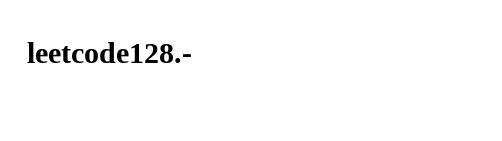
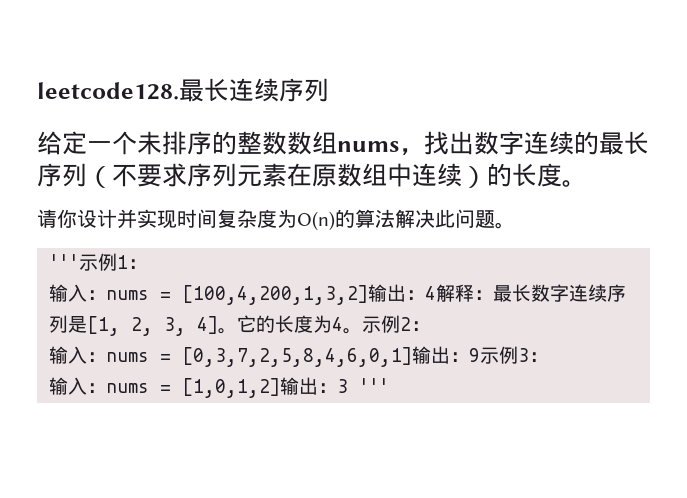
- leetcode128.-
+ leetcode128.最长连续序列
+ 给定一个未排序的整数数组nums，找出数字连续的最长序列（不要求序列元素在原数组中连续）的长度。
+ 请你设计并实现时间复杂度为O(n)的算法解决此问题。
+ '''示例1：
+ 输入：nums = [100,4,200,1,3,2]输出：4解释：最长数字连续序列是[1, 2, 3, 4]。它的长度为4。示例2：
+ 输入：nums = [0,3,7,2,5,8,4,6,0,1]输出：9示例3：
+ 输入：nums = [1,0,1,2]输出：3 '''

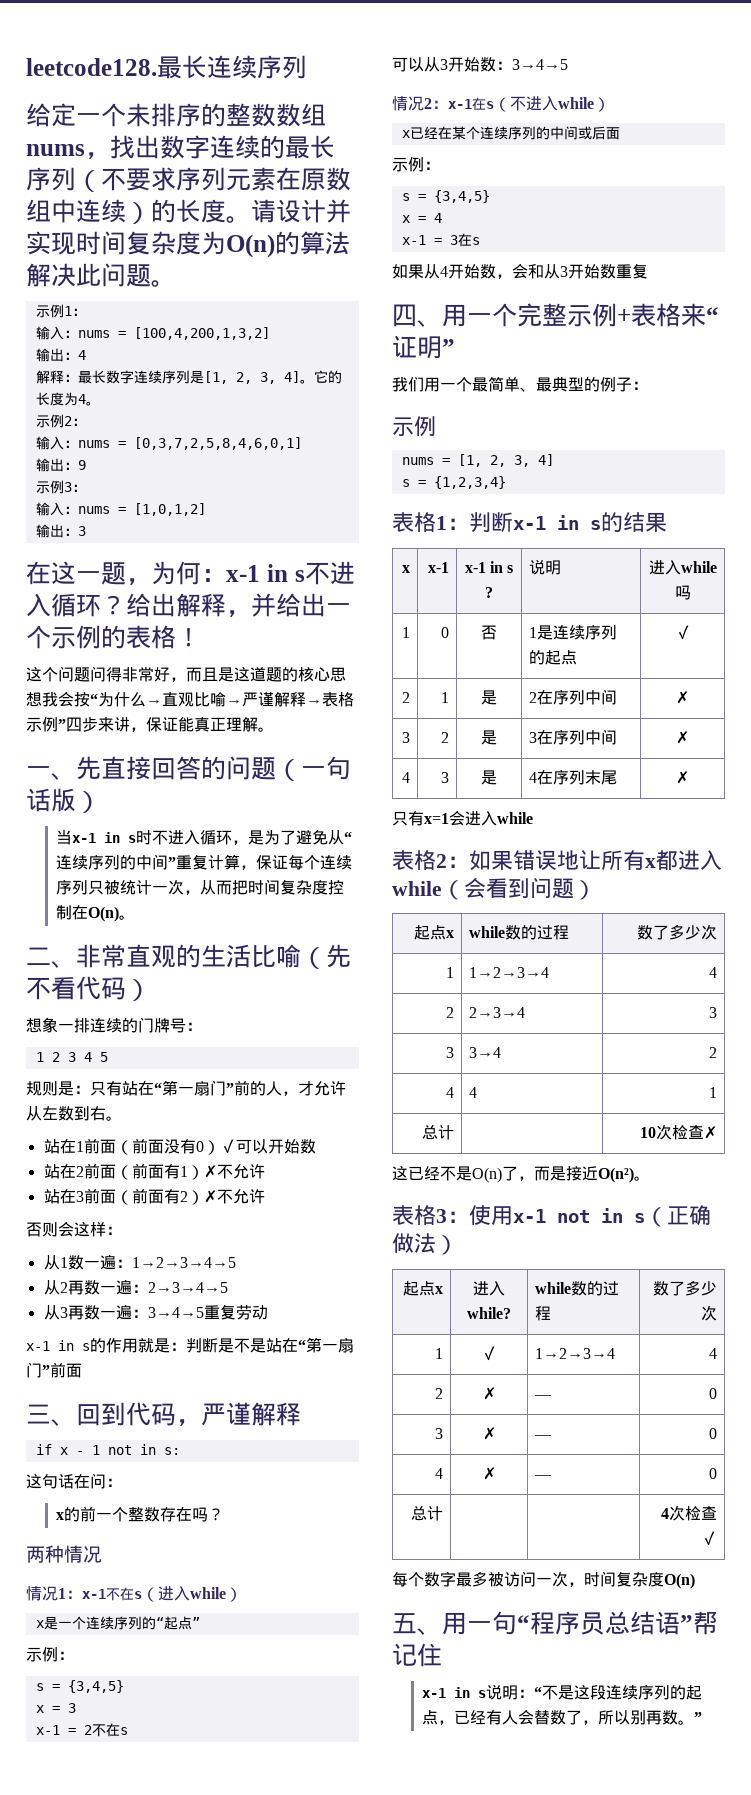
- 给定一个未排序的整数数组nums，找出数字连续的最长序列（不要求序列元素在原数组中连续）的长度。
- 请你设计并实现时间复杂度为O(n)的算法解决此问题。
+ 给定一个未排序的整数数组nums，找出数字连续的最长序列（不要求序列元素在原数组中连续）的长度。请设计并实现时间复杂度为O(n)的算法解决此问题。
- '''示例1：
+ 示例1：
- 输入：nums = [100,4,200,1,3,2]输出：4解释：最长数字连续序列是[1, 2, 3, 4]。
+ 输入：nums = [100,4,200,1,3,2]
+ 输出：4
+ 解释：最长数字连续序列是[1, 2, 3, 4]。
- 它的长度为4。示例2：
+ 它的长度为4。
+ 示例2：
- 输入：nums = [0,3,7,2,5,8,4,6,0,1]输出：9示例3：
+ 输入：nums = [0,3,7,2,5,8,4,6,0,1]
+ 输出：9
+ 示例3：
- 输入：nums = [1,0,1,2]输出：3 '''
+ 输入：nums = [1,0,1,2]
+ 输出：3
+ 在这一题，为何：x-1 in s不进入循环？给出解释，并给出一个示例的表格！
+ 这个问题问得非常好，而且是这道题的核心思想我会按“为什么→直观比喻→严谨解释→表格示例”四步来讲，保证能真正理解。
+ 一、先直接回答的问题（一句话版）
+ 当x-1 in s时不进入循环，是为了避免从“连续序列的中间”重复计算，保证每个连续序列只被统计一次，从而把时间复杂度控制在O(n)。
+ 二、非常直观的生活比喻（先不看代码）
+ 想象一排连续的门牌号：
+ 1 2 3 4 5
+ 规则是：只有站在“第一扇门”前的人，才允许从左数到右。
+ 站在1前面（前面没有0）✓可以开始数
+ 站在2前面（前面有1）✗不允许
+ 站在3前面（前面有2）✗不允许
+ 否则会这样：
+ 从1数一遍：1→2→3→4→5
+ 从2再数一遍：2→3→4→5
+ 从3再数一遍：3→4→5重复劳动
+ x-1 in s的作用就是：判断是不是站在“第一扇门”前面
+ 三、回到代码，严谨解释
+ if x - 1 not in s:
+ 这句话在问：
+ x的前一个整数存在吗？
+ 两种情况
+ 情况1：x-1不在s（进入while）
+ x是一个连续序列的“起点”
+ 示例：
+ s = {3,4,5}
+ x = 3
+ x-1 = 2不在s
+ 可以从3开始数：3→4→5
+ 情况2：x-1在s（不进入while）
+ x已经在某个连续序列的中间或后面
+ 示例：
+ s = {3,4,5}
+ x = 4
+ x-1 = 3在s
+ 如果从4开始数，会和从3开始数重复
+ 四、用一个完整示例+表格来“证明”
+ 我们用一个最简单、最典型的例子：
+ 示例
+ nums = [1, 2, 3, 4]
+ s = {1,2,3,4}
+ 表格1：判断x-1 in s的结果
+ x | x-1 | x-1 in s ? | 说明 | 进入while吗
+ 1 | 0 | 否 | 1是连续序列的起点 | ✓
+ 2 | 1 | 是 | 2在序列中间 | ✗
+ 3 | 2 | 是 | 3在序列中间 | ✗
+ 4 | 3 | 是 | 4在序列末尾 | ✗
+ 只有x=1会进入while
+ 表格2：如果错误地让所有x都进入while（会看到问题）
+ 起点x | while数的过程 | 数了多少次
+ 1 | 1→2→3→4 | 4
+ 2 | 2→3→4 | 3
+ 3 | 3→4 | 2
+ 4 | 4 | 1
+ 总计 | | 10次检查✗
+ 这已经不是O(n)了，而是接近O(n²)。
+ 表格3：使用x-1 not in s（正确做法）
+ 起点x | 进入while? | while数的过程 | 数了多少次
+ 1 | ✓ | 1→2→3→4 | 4
+ 2 | ✗ | — | 0
+ 3 | ✗ | — | 0
+ 4 | ✗ | — | 0
+ 总计 | | | 4次检查✓
+ 每个数字最多被访问一次，时间复杂度O(n)
+ 五、用一句“程序员总结语”帮记住
+ x-1 in s说明：“不是这段连续序列的起点，已经有人会替数了，所以别再数。”

